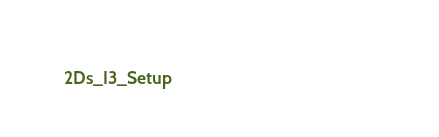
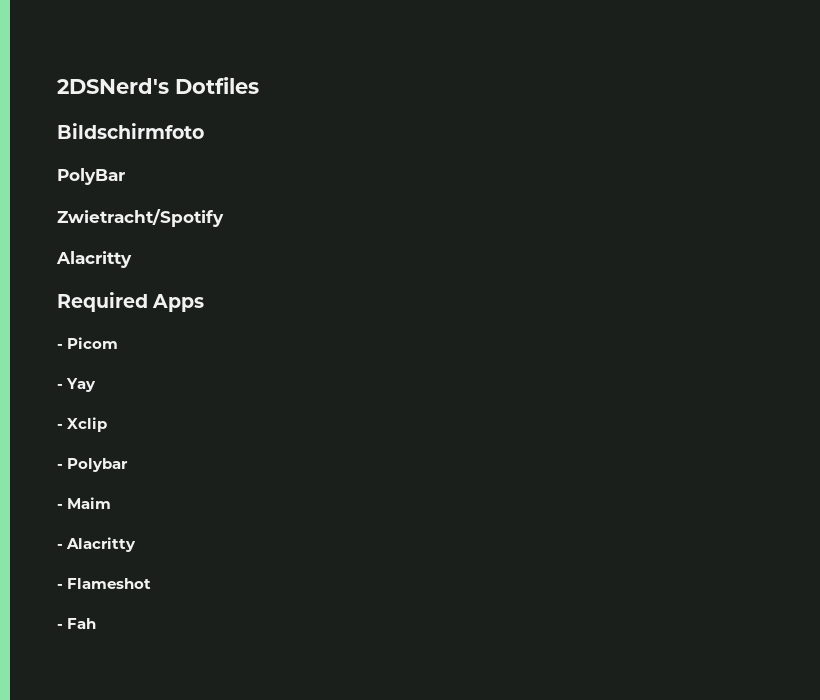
- 2Ds_I3_Setup
+ 2DSNerd's Dotfiles
+ Bildschirmfoto
+ PolyBar
+ Zwietracht/Spotify
+ Alacritty
+ Required Apps
+ - Picom
+ - Yay
+ - Xclip
+ - Polybar
+ - Maim
+ - Alacritty
+ - Flameshot
+ - Fah

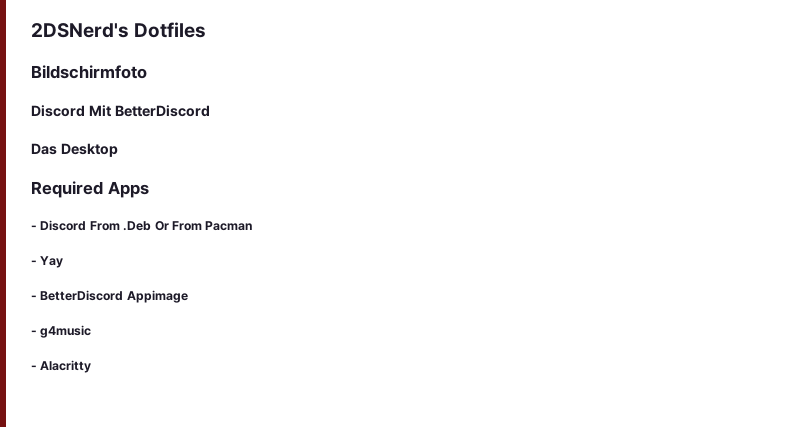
- PolyBar
- Zwietracht/Spotify
- Alacritty
+ Discord Mit BetterDiscord
+ Das Desktop
  Required Apps
- - Picom
+ - Discord From .Deb Or From Pacman
- - Xclip
- - Polybar
- - Maim
+ - BetterDiscord Appimage
+ - g4music
- - Flameshot
- - Fah

